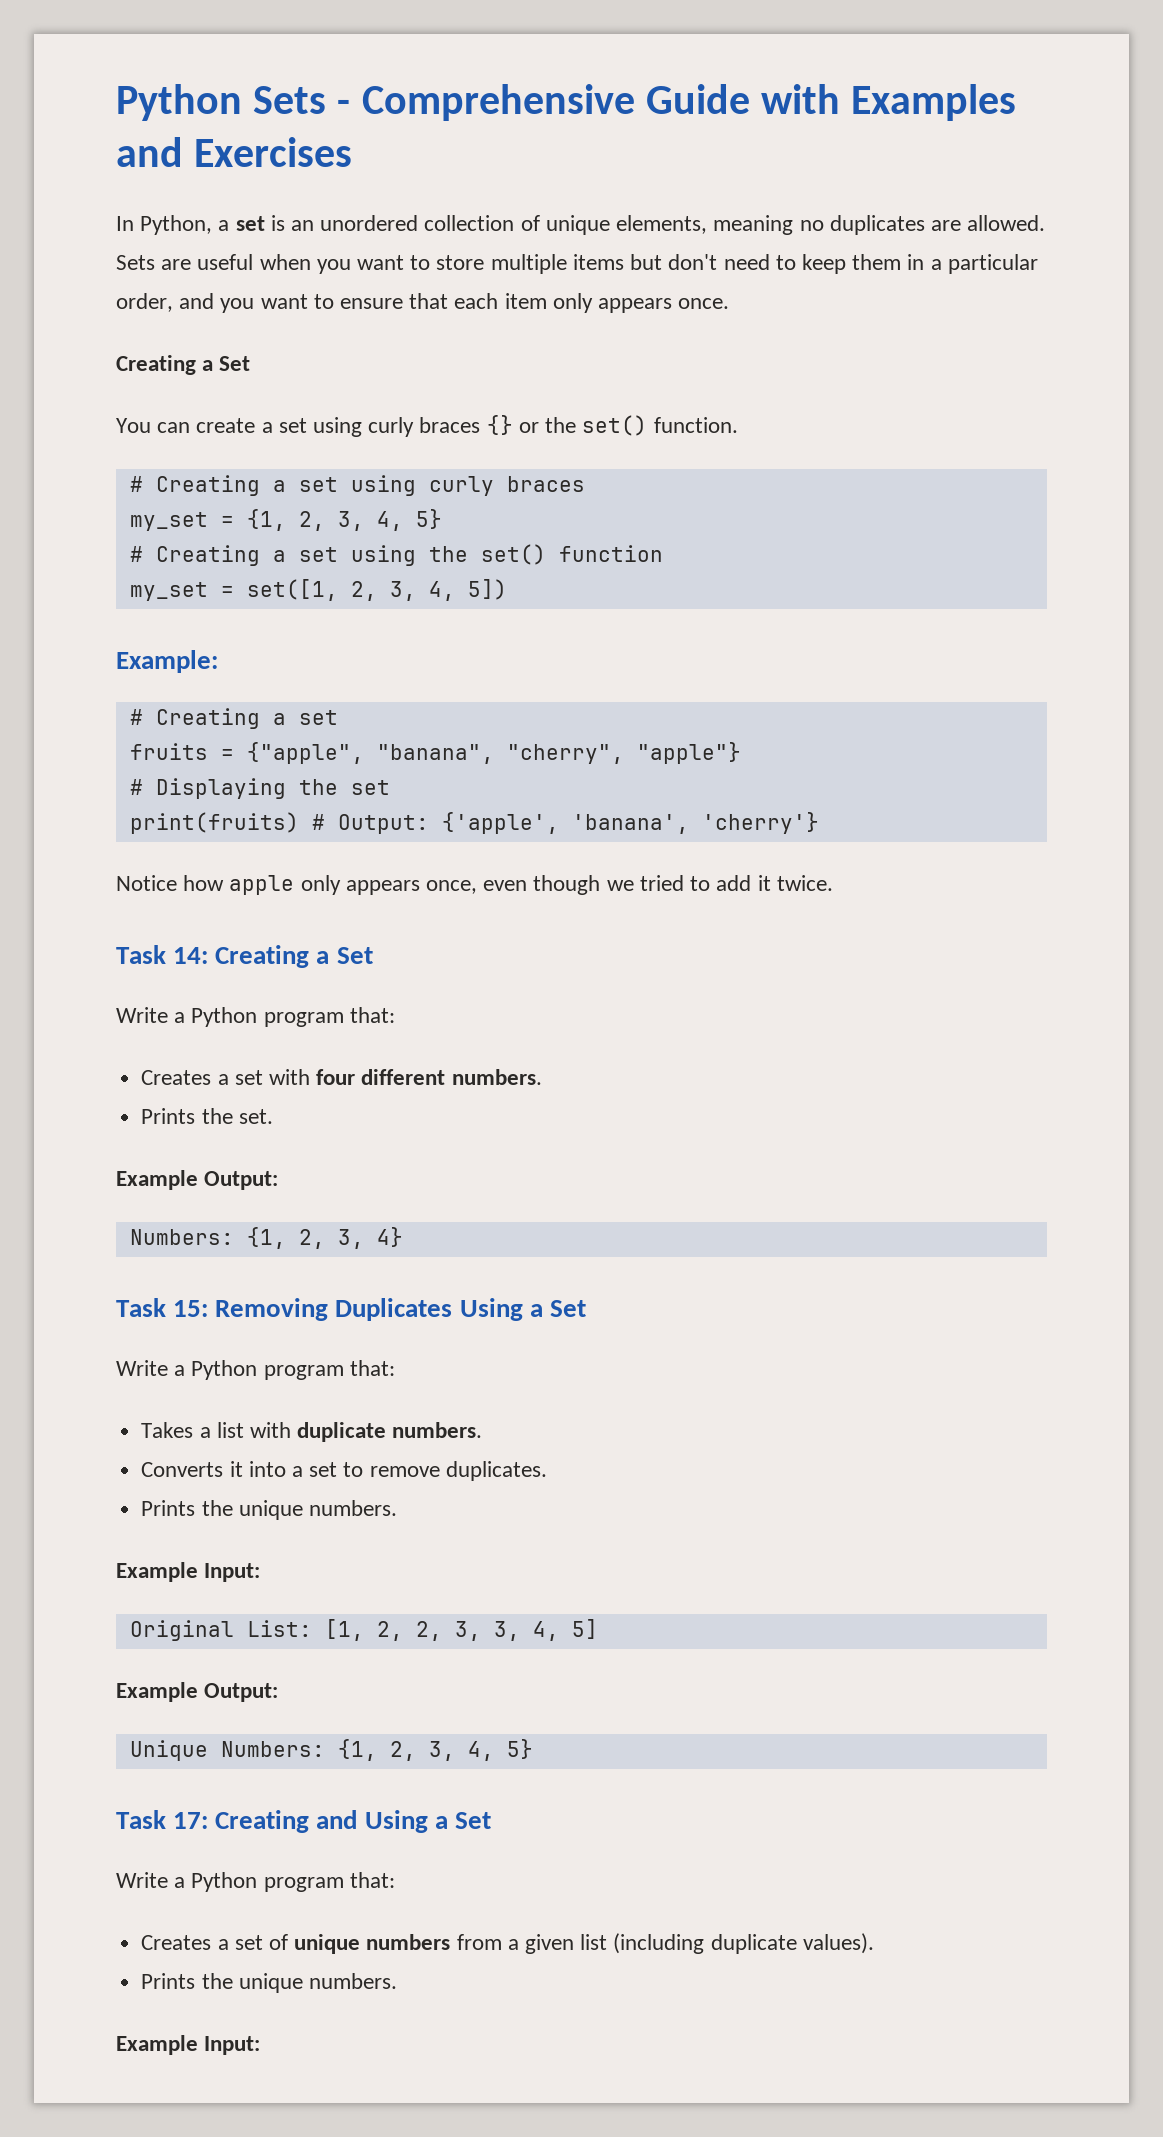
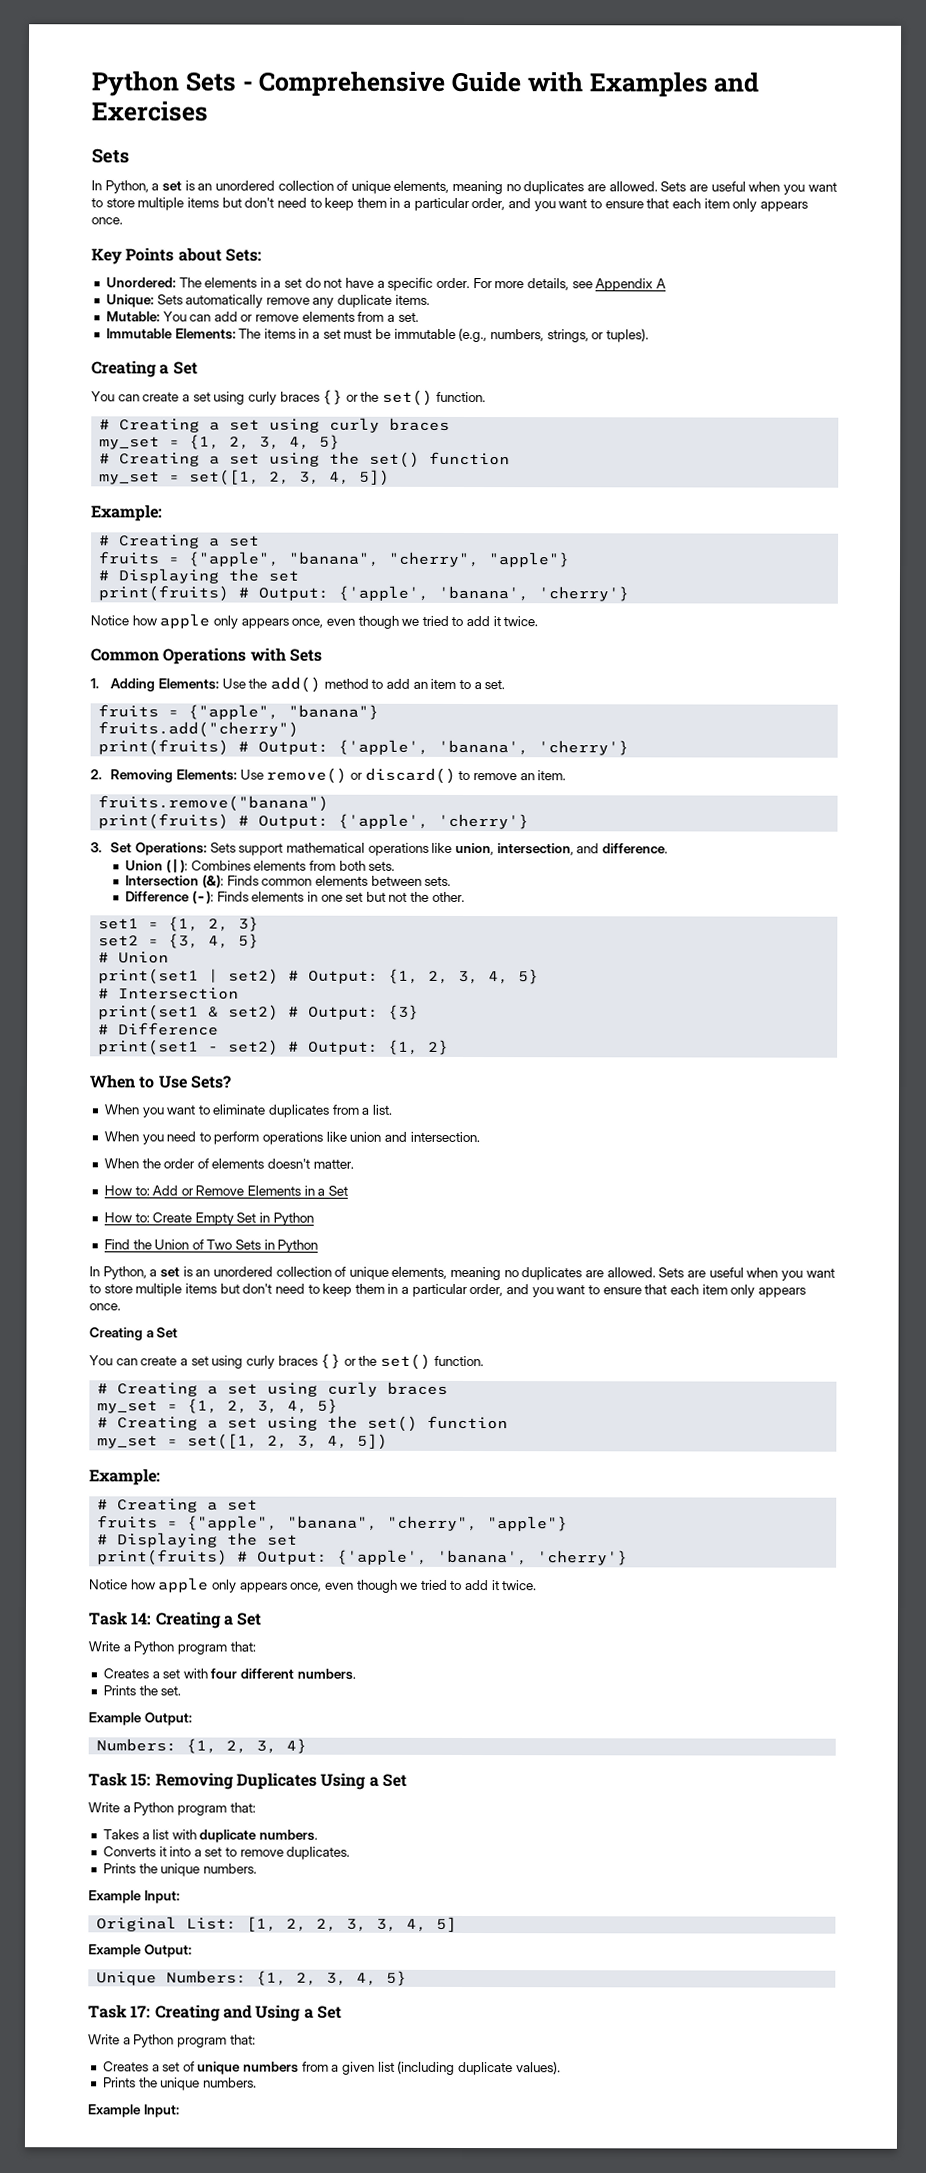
  Python Sets - Comprehensive Guide with Examples and Exercises
+ Sets
+ In Python, a set is an unordered collection of unique elements, meaning no duplicates are allowed. Sets are useful when you want to store multiple items but don't need to keep them in a particular order, and you want to ensure that each item only appears once.
+ Key Points about Sets:
+ Unordered: The elements in a set do not have a specific order. For more details, see Appendix A
+ Unique: Sets automatically remove any duplicate items.
+ Mutable: You can add or remove elements from a set.
+ Immutable Elements: The items in a set must be immutable (e.g., numbers, strings, or tuples).
+ Creating a Set
+ You can create a set using curly braces {} or the set() function.
+ # Creating a set using curly braces
+ my_set = {1, 2, 3, 4, 5}
+ # Creating a set using the set() function
+ my_set = set([1, 2, 3, 4, 5])
+ Example:
+ # Creating a set
+ fruits = {"apple", "banana", "cherry", "apple"}
+ # Displaying the set
+ print(fruits) # Output: {'apple', 'banana', 'cherry'}
+ Notice how apple only appears once, even though we tried to add it twice.
+ Common Operations with Sets
+ 1. Adding Elements: Use the add() method to add an item to a set.
+ fruits = {"apple", "banana"}
+ fruits.add("cherry")
+ print(fruits) # Output: {'apple', 'banana', 'cherry'}
+ 2. Removing Elements: Use remove() or discard() to remove an item.
+ fruits.remove("banana")
+ print(fruits) # Output: {'apple', 'cherry'}
+ 3. Set Operations: Sets support mathematical operations like union, intersection, and difference.
+ Union (|): Combines elements from both sets.
+ Intersection (&): Finds common elements between sets.
+ Difference (-): Finds elements in one set but not the other.
+ set1 = {1, 2, 3}
+ set2 = {3, 4, 5}
+ # Union
+ print(set1 | set2) # Output: {1, 2, 3, 4, 5}
+ # Intersection
+ print(set1 & set2) # Output: {3}
+ # Difference
+ print(set1 - set2) # Output: {1, 2}
+ When to Use Sets?
+ When you want to eliminate duplicates from a list.
+ When you need to perform operations like union and intersection.
+ When the order of elements doesn't matter.
+ How to: Add or Remove Elements in a Set
+ How to: Create Empty Set in Python
+ Find the Union of Two Sets in Python

